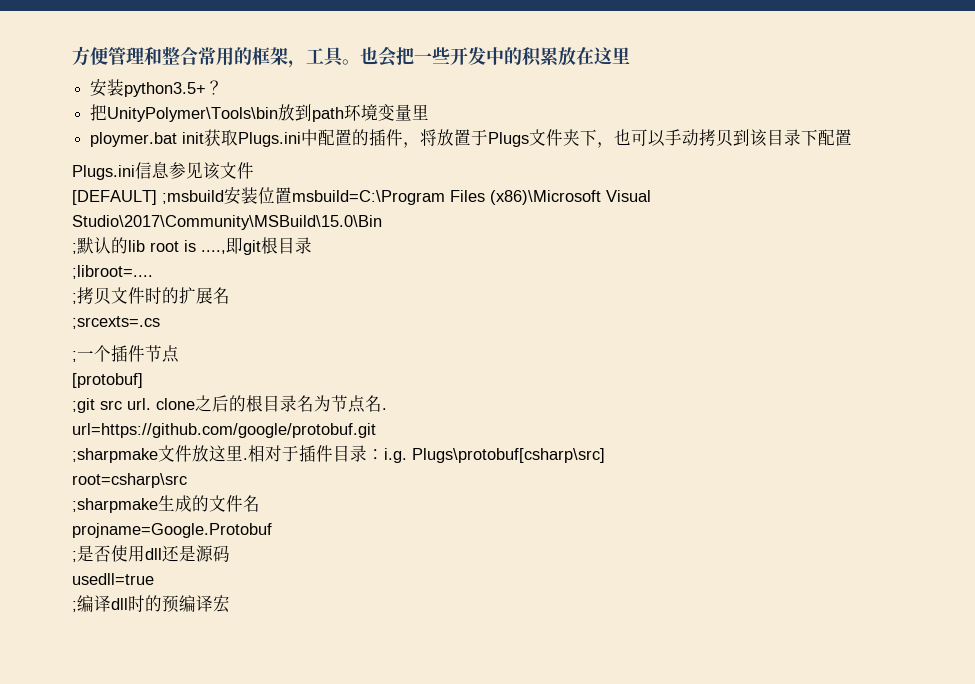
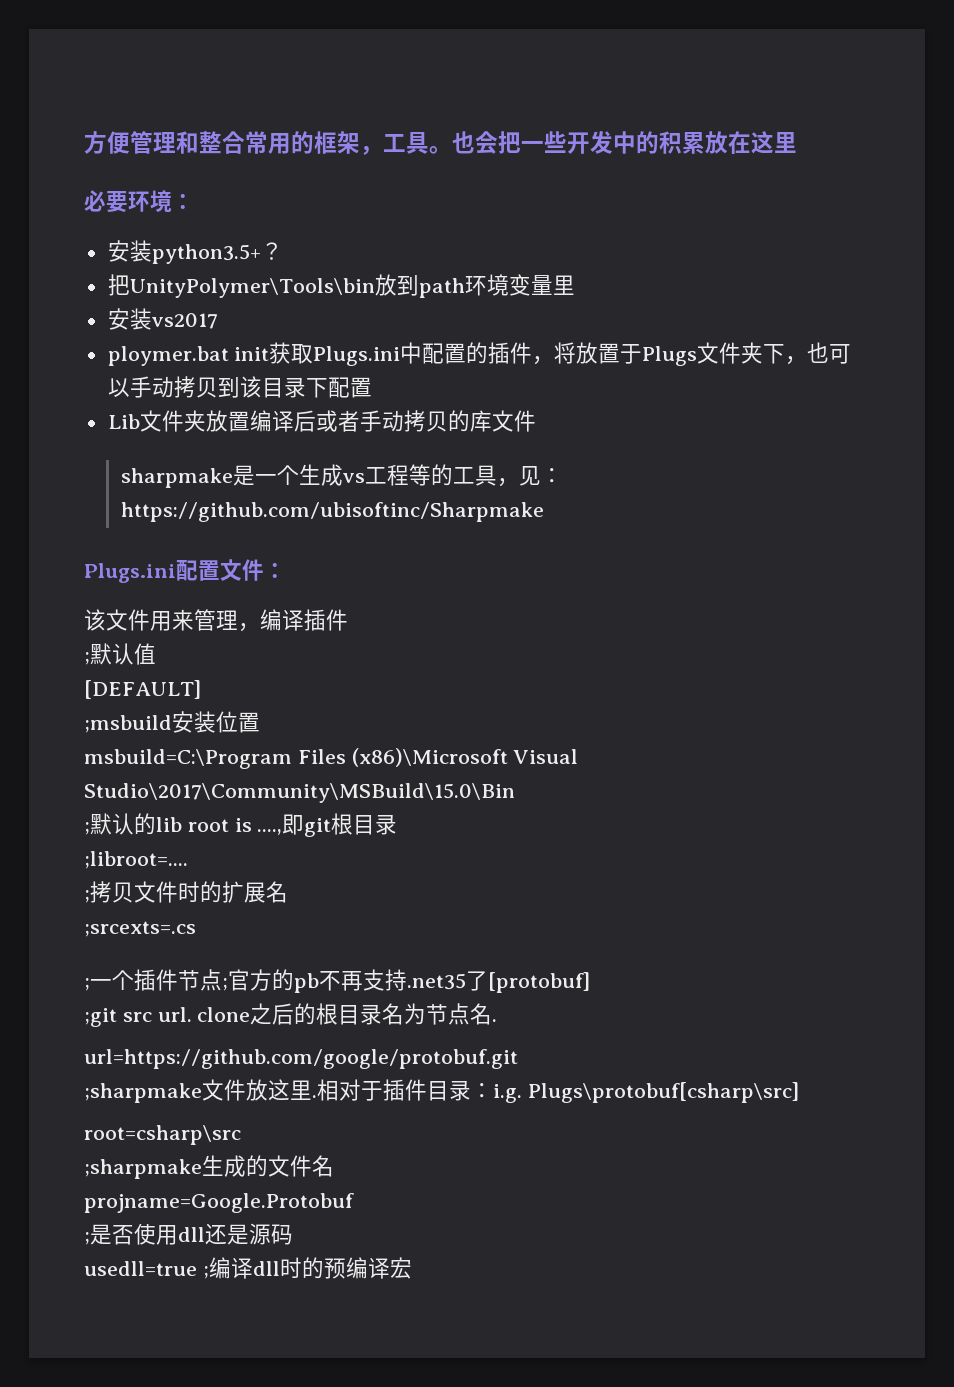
+ 必要环境：
+ 安装vs2017
- Plugs.ini信息参见该文件
+ Lib文件夹放置编译后或者手动拷贝的库文件
+ sharpmake是一个生成vs工程等的工具，见：https://github.com/ubisoftinc/Sharpmake
+ Plugs.ini配置文件：
+ 该文件用来管理，编译插件
+ ;默认值
- [DEFAULT] ;msbuild安装位置msbuild=C:\Program Files (x86)\Microsoft Visual Studio\2017\Community\MSBuild\15.0\Bin
+ [DEFAULT]
+ ;msbuild安装位置
+ msbuild=C:\Program Files (x86)\Microsoft Visual Studio\2017\Community\MSBuild\15.0\Bin
- ;一个插件节点
- [protobuf]
+ ;一个插件节点;官方的pb不再支持.net35了[protobuf]
- usedll=true
- ;编译dll时的预编译宏
+ usedll=true ;编译dll时的预编译宏

